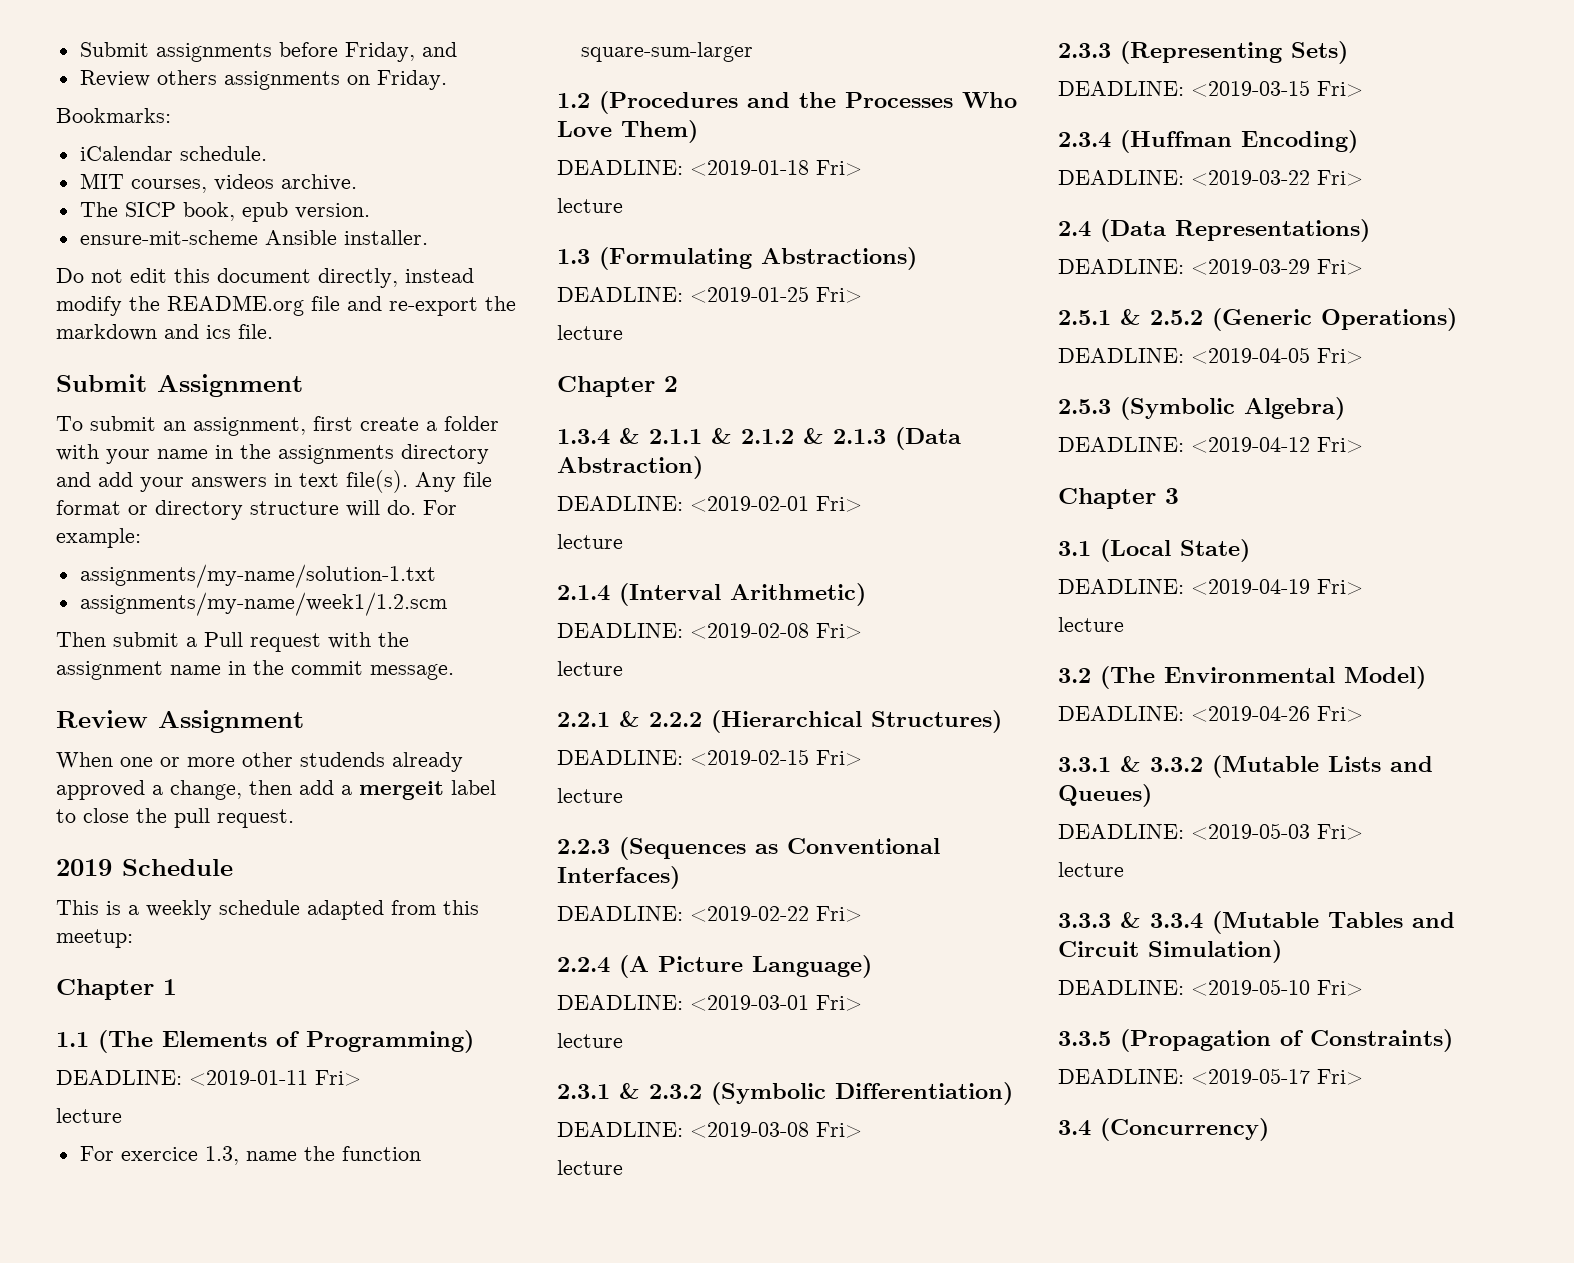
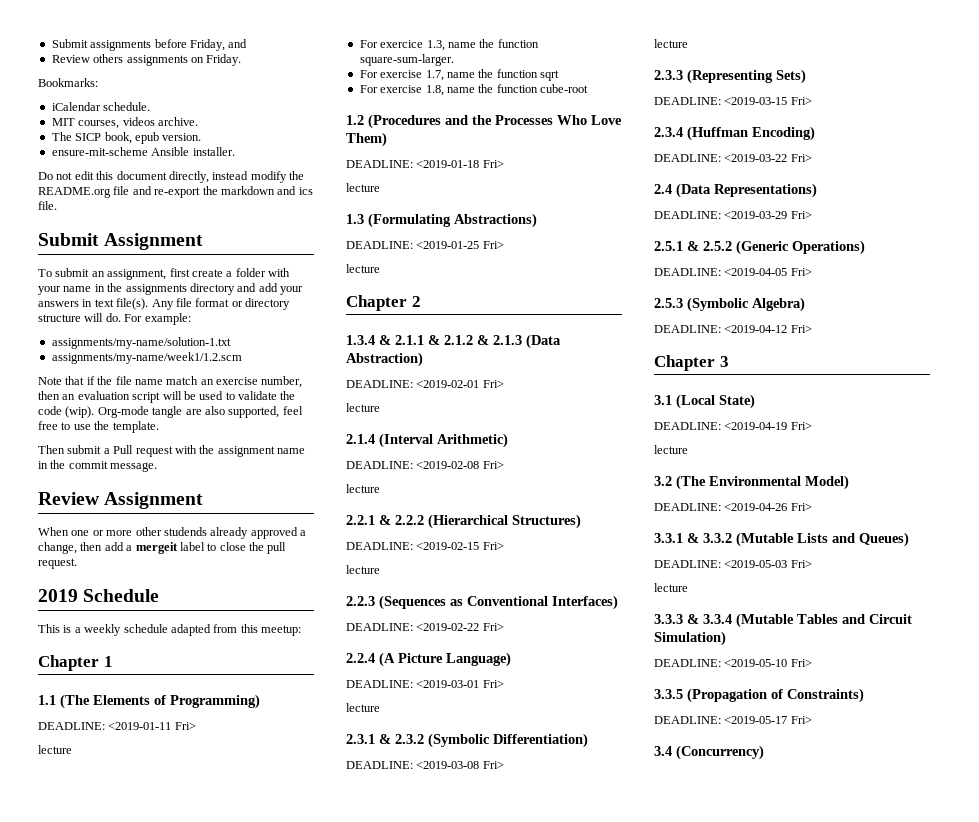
+ Note that if the file name match an exercise number, then an evaluation script will be used to validate the code (wip). Org-mode tangle are also supported, feel free to use the template.
- For exercice 1.3, name the function square-sum-larger
+ For exercice 1.3, name the function square-sum-larger.
+ For exercise 1.7, name the function sqrt
+ For exercise 1.8, name the function cube-root

